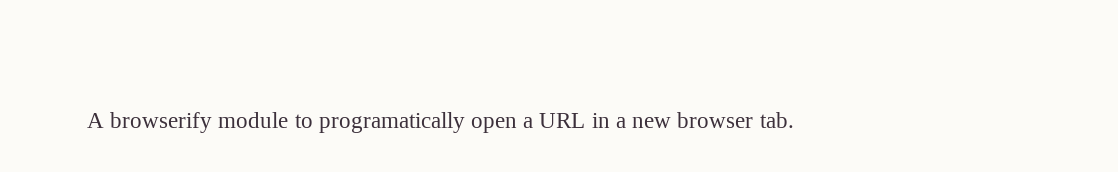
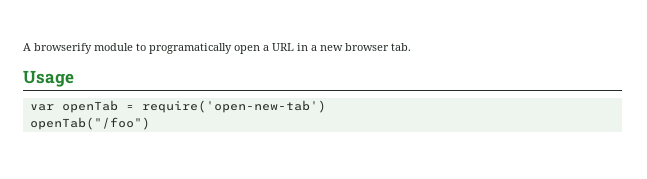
+ Usage
+ var openTab = require('open-new-tab')
+ openTab("/foo")

